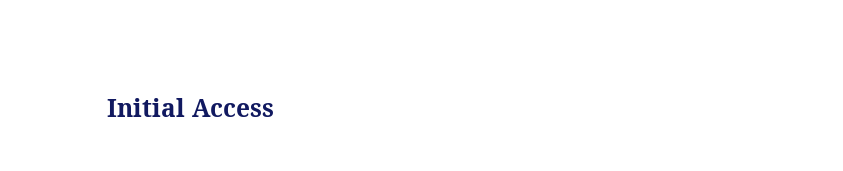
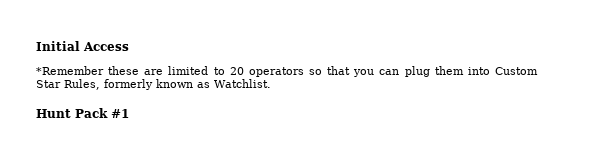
+ *Remember these are limited to 20 operators so that you can plug them into Custom Star Rules, formerly known as Watchlist.
+ Hunt Pack #1

